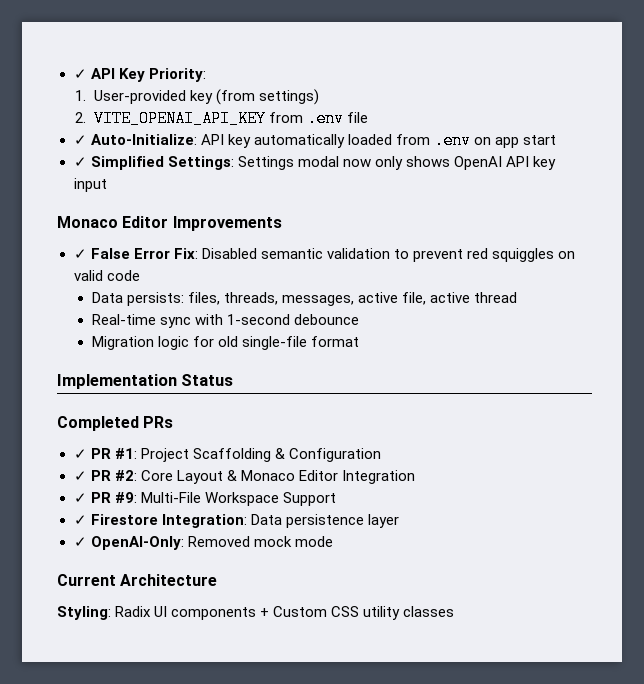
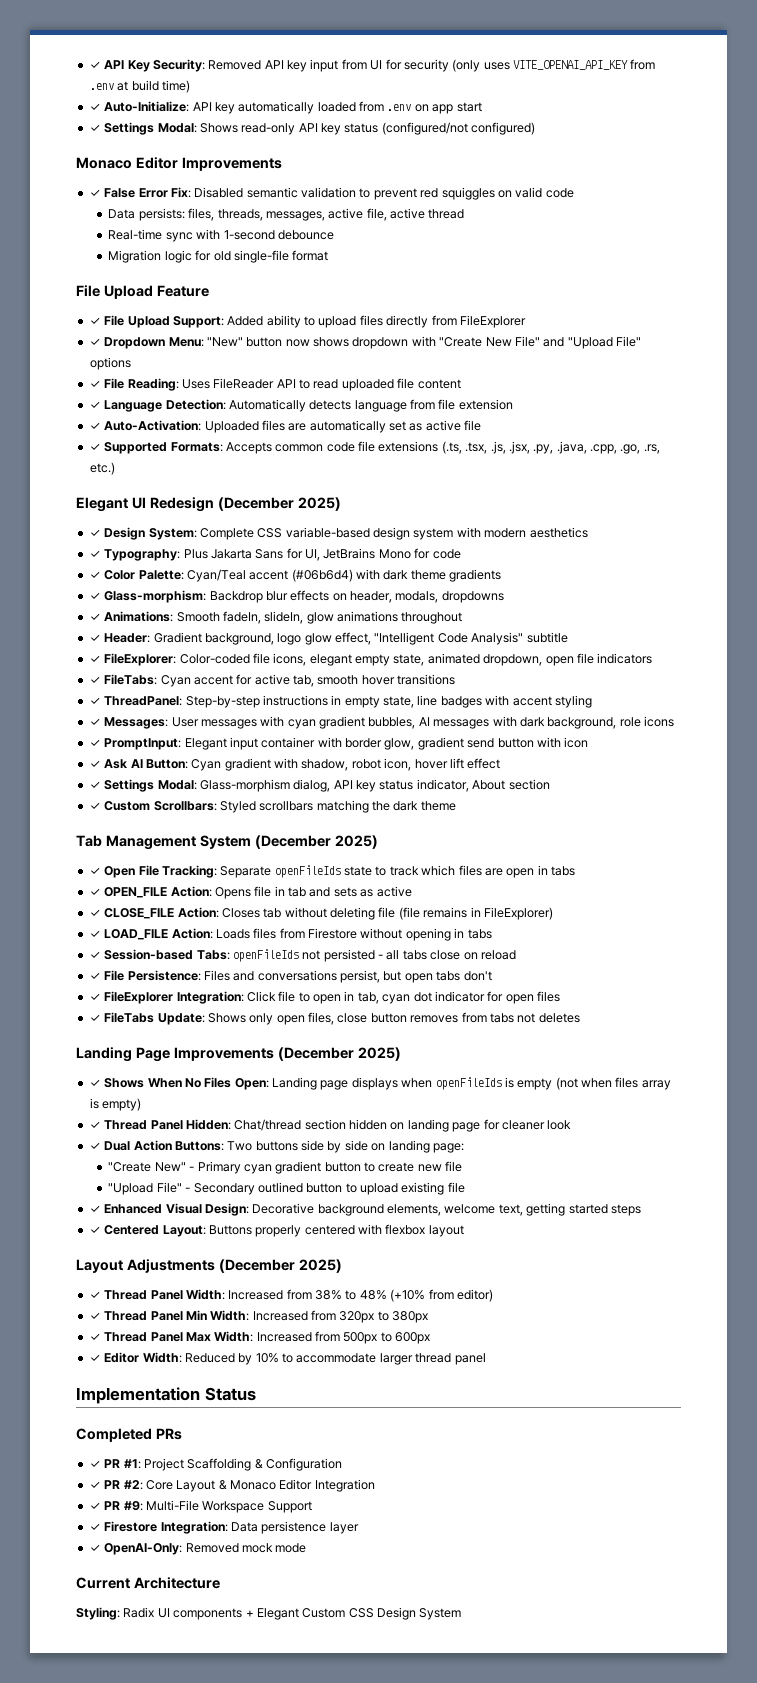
- ✓ API Key Priority:
- 1. User-provided key (from settings)
- 2. VITE_OPENAI_API_KEY from .env file
+ ✓ API Key Security: Removed API key input from UI for security (only uses VITE_OPENAI_API_KEY from .env at build time)
- ✓ Simplified Settings: Settings modal now only shows OpenAI API key input
+ ✓ Settings Modal: Shows read-only API key status (configured/not configured)
+ File Upload Feature
+ ✓ File Upload Support: Added ability to upload files directly from FileExplorer
+ ✓ Dropdown Menu: "New" button now shows dropdown with "Create New File" and "Upload File" options
+ ✓ File Reading: Uses FileReader API to read uploaded file content
+ ✓ Language Detection: Automatically detects language from file extension
+ ✓ Auto-Activation: Uploaded files are automatically set as active file
+ ✓ Supported Formats: Accepts common code file extensions (.ts, .tsx, .js, .jsx, .py, .java, .cpp, .go, .rs, etc.)
+ Elegant UI Redesign (December 2025)
+ ✓ Design System: Complete CSS variable-based design system with modern aesthetics
+ ✓ Typography: Plus Jakarta Sans for UI, JetBrains Mono for code
+ ✓ Color Palette: Cyan/Teal accent (#06b6d4) with dark theme gradients
+ ✓ Glass-morphism: Backdrop blur effects on header, modals, dropdowns
+ ✓ Animations: Smooth fadeIn, slideIn, glow animations throughout
+ ✓ Header: Gradient background, logo glow effect, "Intelligent Code Analysis" subtitle
+ ✓ FileExplorer: Color-coded file icons, elegant empty state, animated dropdown, open file indicators
+ ✓ FileTabs: Cyan accent for active tab, smooth hover transitions
+ ✓ ThreadPanel: Step-by-step instructions in empty state, line badges with accent styling
+ ✓ Messages: User messages with cyan gradient bubbles, AI messages with dark background, role icons
+ ✓ PromptInput: Elegant input container with border glow, gradient send button with icon
+ ✓ Ask AI Button: Cyan gradient with shadow, robot icon, hover lift effect
+ ✓ Settings Modal: Glass-morphism dialog, API key status indicator, About section
+ ✓ Custom Scrollbars: Styled scrollbars matching the dark theme
+ Tab Management System (December 2025)
+ ✓ Open File Tracking: Separate openFileIds state to track which files are open in tabs
+ ✓ OPEN_FILE Action: Opens file in tab and sets as active
+ ✓ CLOSE_FILE Action: Closes tab without deleting file (file remains in FileExplorer)
+ ✓ LOAD_FILE Action: Loads files from Firestore without opening in tabs
+ ✓ Session-based Tabs: openFileIds not persisted - all tabs close on reload
+ ✓ File Persistence: Files and conversations persist, but open tabs don't
+ ✓ FileExplorer Integration: Click file to open in tab, cyan dot indicator for open files
+ ✓ FileTabs Update: Shows only open files, close button removes from tabs not deletes
+ Landing Page Improvements (December 2025)
+ ✓ Shows When No Files Open: Landing page displays when openFileIds is empty (not when files array is empty)
+ ✓ Thread Panel Hidden: Chat/thread section hidden on landing page for cleaner look
+ ✓ Dual Action Buttons: Two buttons side by side on landing page:
+ "Create New" - Primary cyan gradient button to create new file
+ "Upload File" - Secondary outlined button to upload existing file
+ ✓ Enhanced Visual Design: Decorative background elements, welcome text, getting started steps
+ ✓ Centered Layout: Buttons properly centered with flexbox layout
+ Layout Adjustments (December 2025)
+ ✓ Thread Panel Width: Increased from 38% to 48% (+10% from editor)
+ ✓ Thread Panel Min Width: Increased from 320px to 380px
+ ✓ Thread Panel Max Width: Increased from 500px to 600px
+ ✓ Editor Width: Reduced by 10% to accommodate larger thread panel
- Styling: Radix UI components + Custom CSS utility classes
+ Styling: Radix UI components + Elegant Custom CSS Design System

